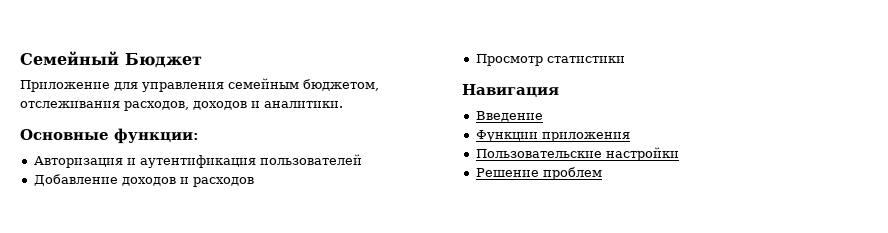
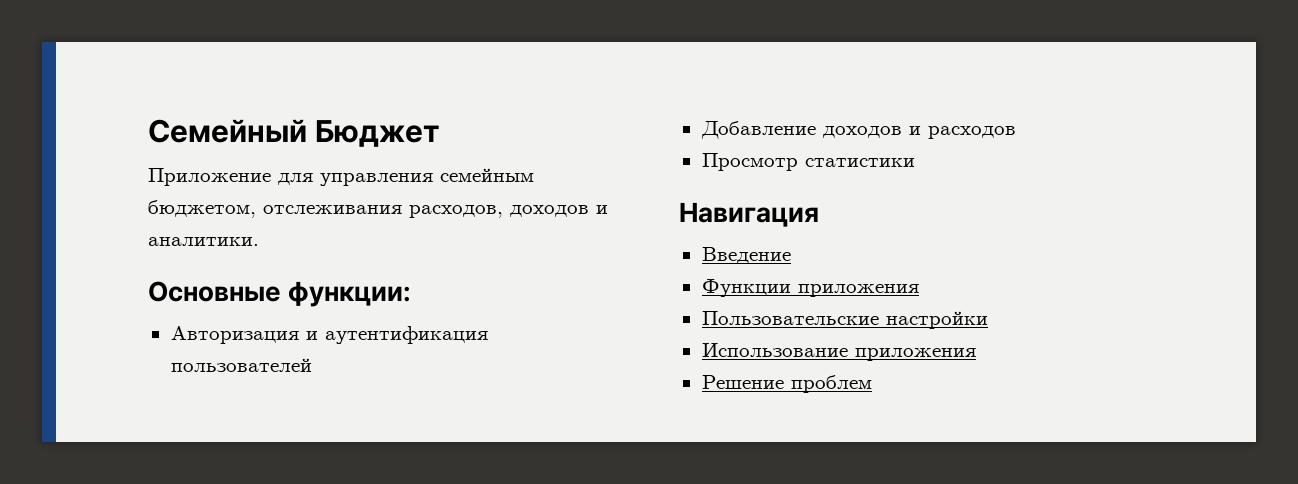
+ Использование приложения

